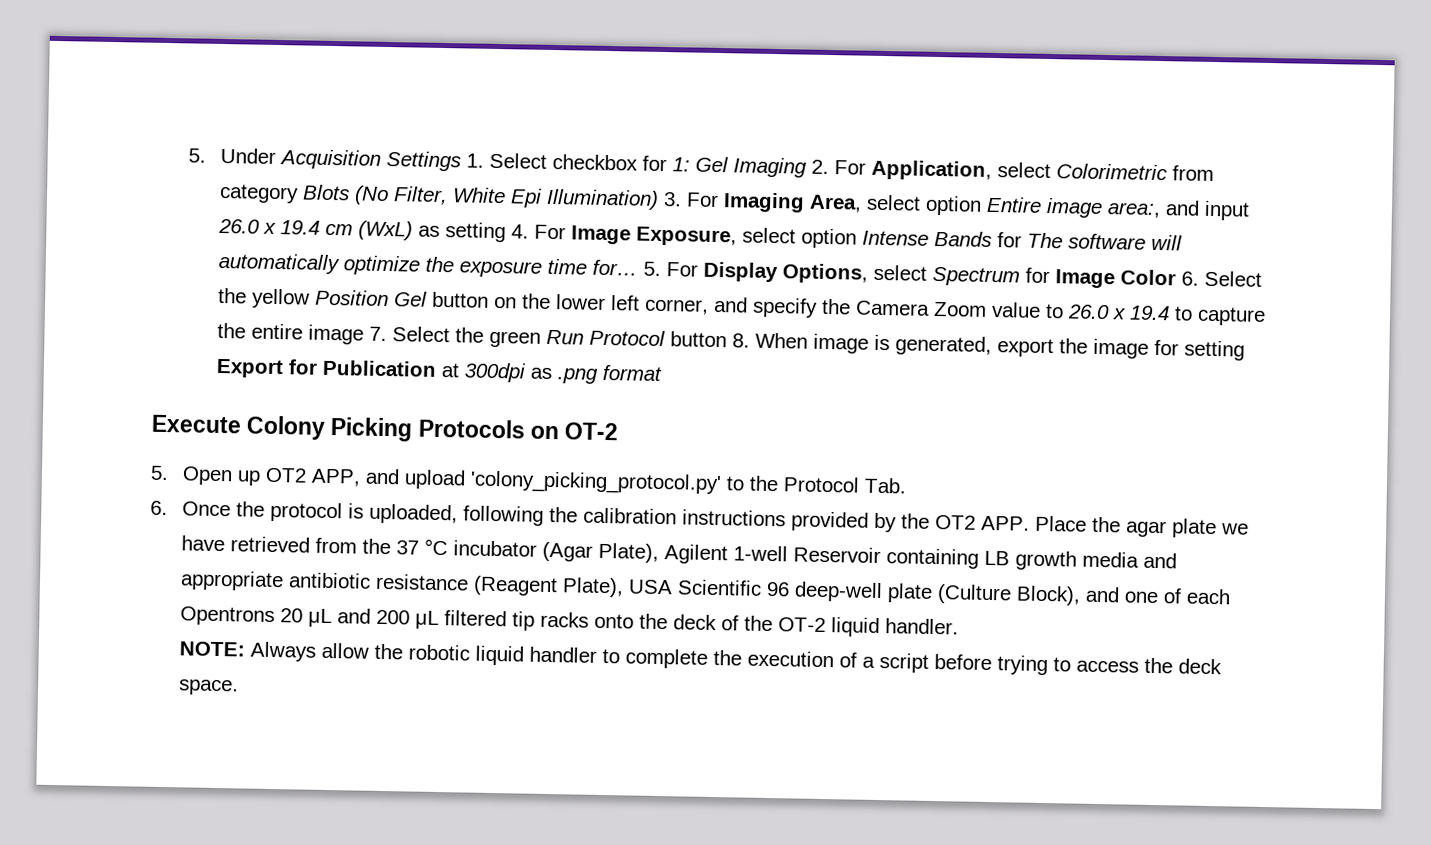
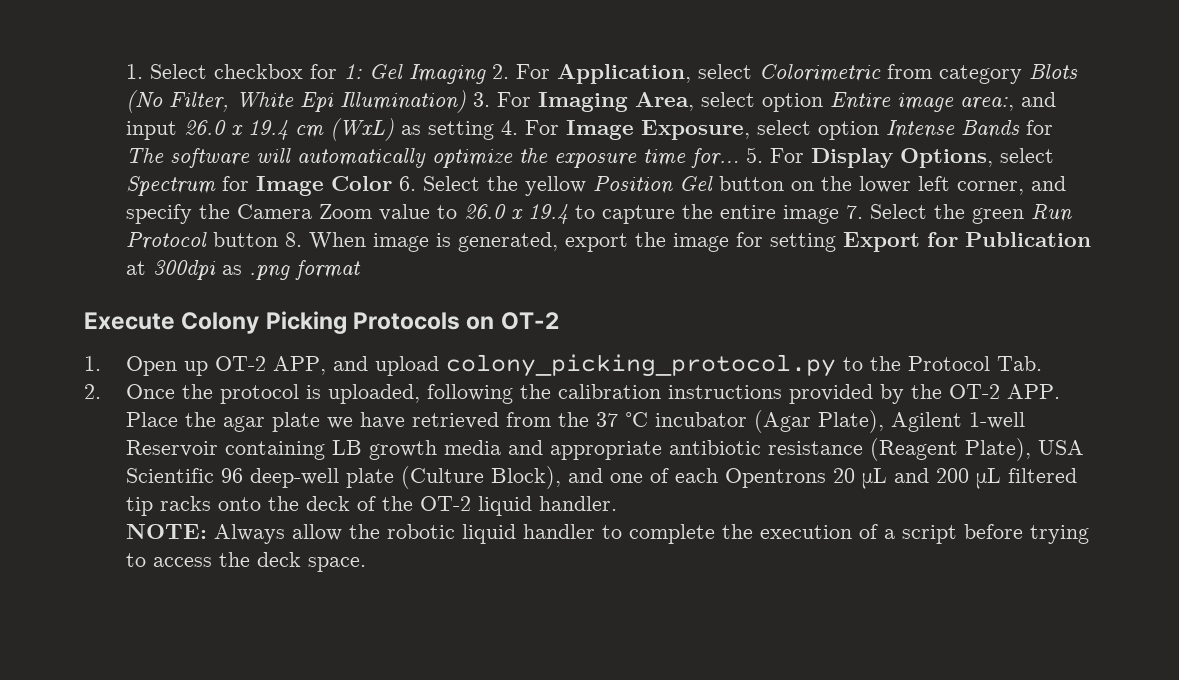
- 5. Under Acquisition Settings 1. Select checkbox for 1: Gel Imaging 2. For Application, select Colorimetric from category Blots (No Filter, White Epi Illumination) 3. For Imaging Area, select option Entire image area:, and input 26.0 x 19.4 cm (WxL) as setting 4. For Image Exposure, select option Intense Bands for The software will automatically optimize the exposure time for…
+ 1. Select checkbox for 1: Gel Imaging 2. For Application, select Colorimetric from category Blots (No Filter, White Epi Illumination) 3. For Imaging Area, select option Entire image area:, and input 26.0 x 19.4 cm (WxL) as setting 4. For Image Exposure, select option Intense Bands for The software will automatically optimize the exposure time for…
- 5. Open up OT2 APP, and upload 'colony_picking_protocol.py' to the Protocol Tab.
+ 1. Open up OT-2 APP, and upload colony_picking_protocol.py to the Protocol Tab.
- 6. Once the protocol is uploaded, following the calibration instructions provided by the OT2 APP. Place the agar plate we have retrieved from the 37 °C incubator (Agar Plate), Agilent 1-well Reservoir containing LB growth media and appropriate antibiotic resistance (Reagent Plate), USA Scientific 96 deep-well plate (Culture Block), and one of each Opentrons 20 μL and 200 μL filtered tip racks onto the deck of the OT-2 liquid handler.
+ 2. Once the protocol is uploaded, following the calibration instructions provided by the OT-2 APP. Place the agar plate we have retrieved from the 37 °C incubator (Agar Plate), Agilent 1-well Reservoir containing LB growth media and appropriate antibiotic resistance (Reagent Plate), USA Scientific 96 deep-well plate (Culture Block), and one of each Opentrons 20 μL and 200 μL filtered tip racks onto the deck of the OT-2 liquid handler.

